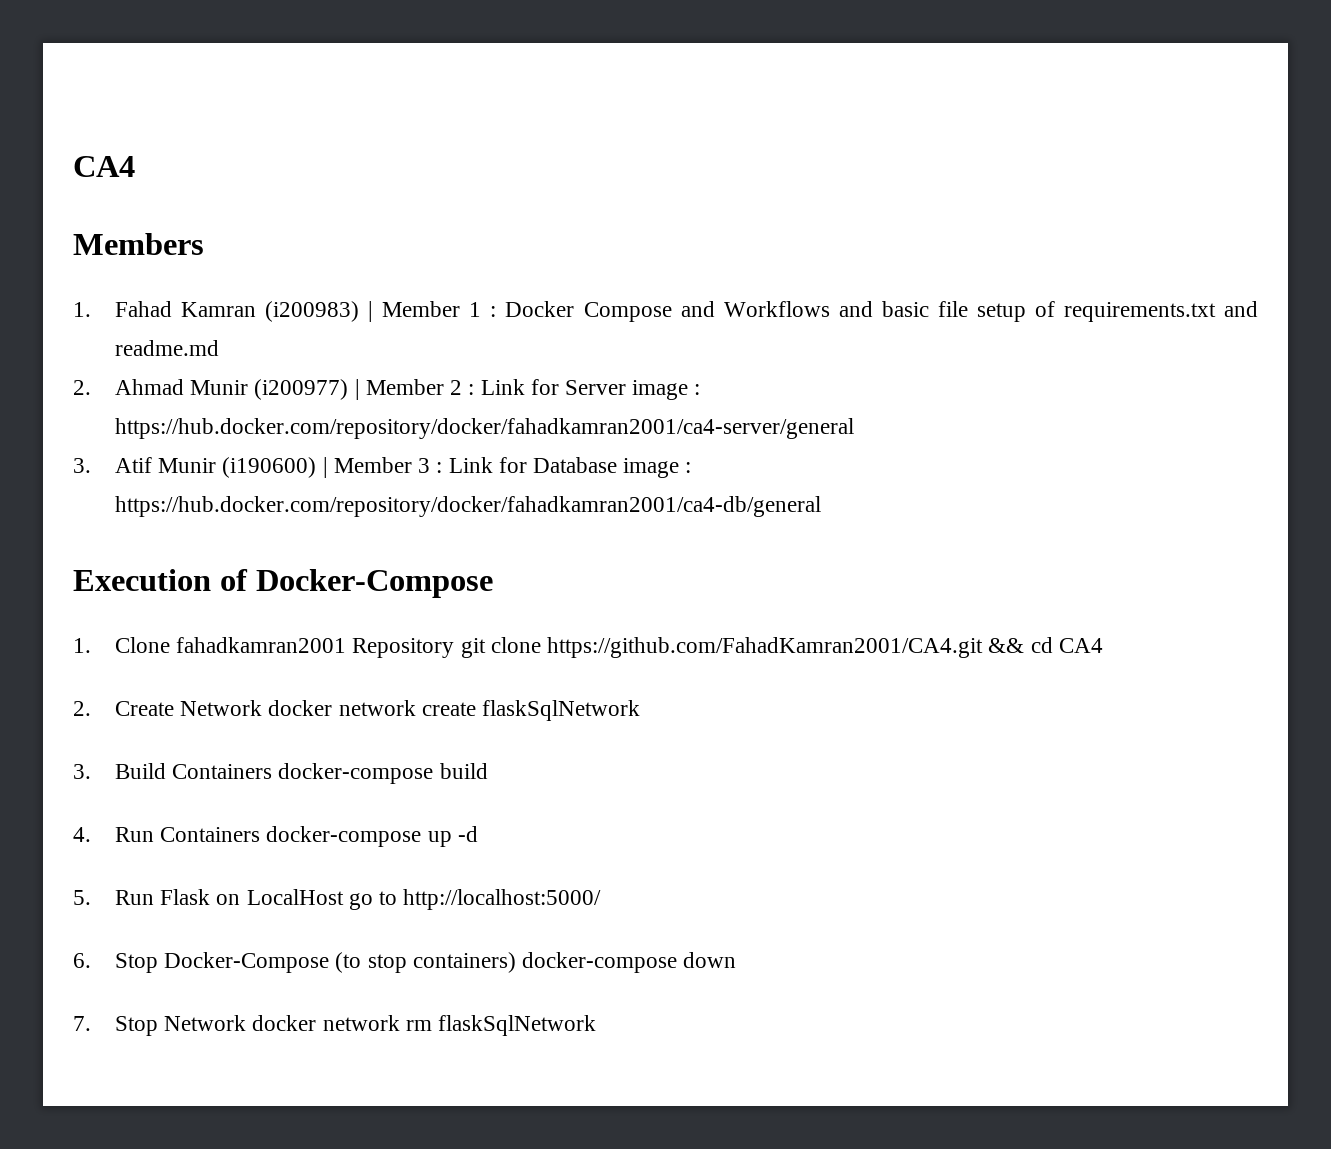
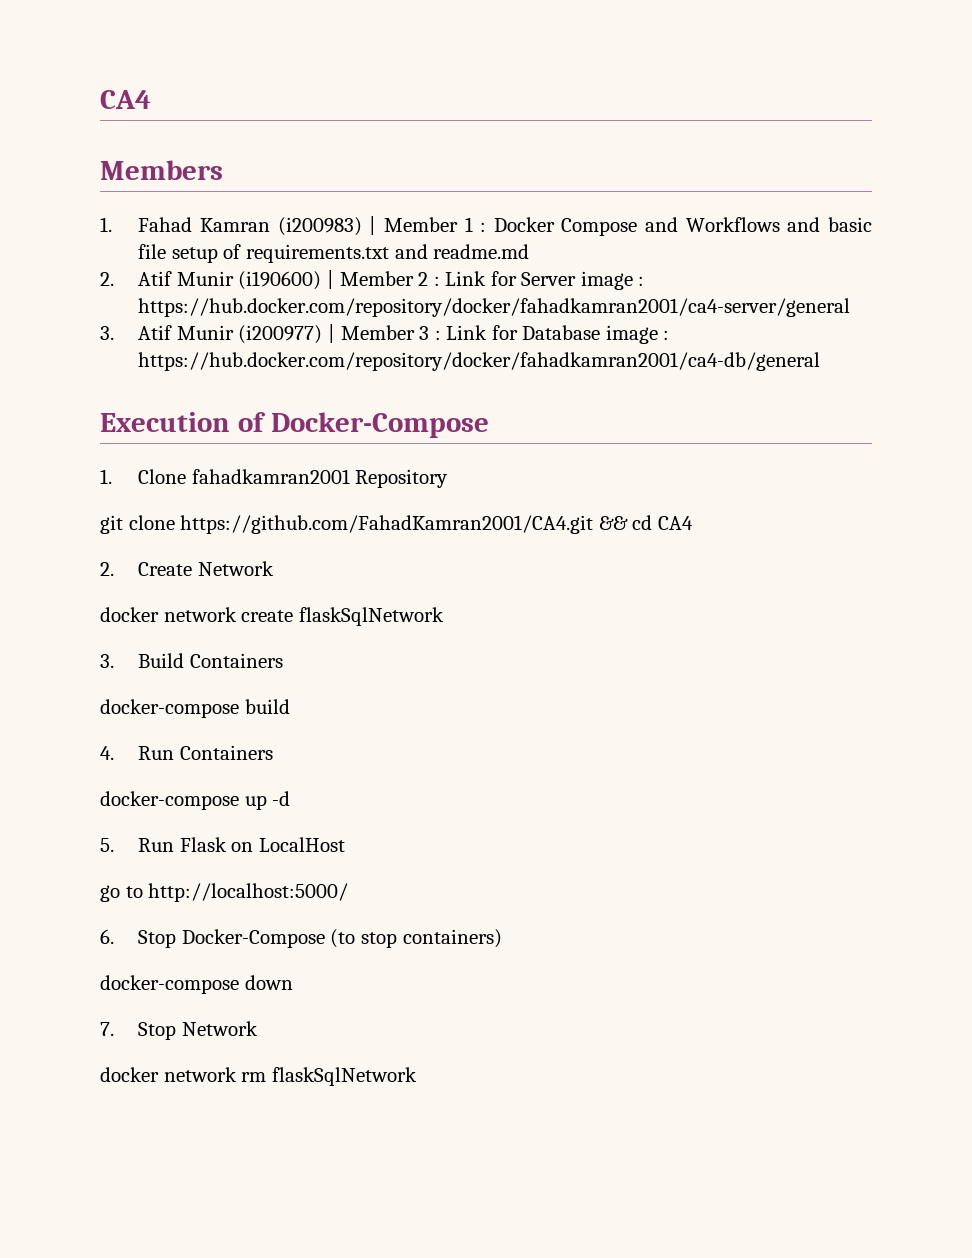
- 2. Ahmad Munir (i200977) | Member 2 : Link for Server image : https://hub.docker.com/repository/docker/fahadkamran2001/ca4-server/general
+ 2. Atif Munir (i190600) | Member 2 : Link for Server image : https://hub.docker.com/repository/docker/fahadkamran2001/ca4-server/general
- 3. Atif Munir (i190600) | Member 3 : Link for Database image : https://hub.docker.com/repository/docker/fahadkamran2001/ca4-db/general
+ 3. Atif Munir (i200977) | Member 3 : Link for Database image : https://hub.docker.com/repository/docker/fahadkamran2001/ca4-db/general
- 1. Clone fahadkamran2001 Repository git clone https://github.com/FahadKamran2001/CA4.git && cd CA4
+ 1. Clone fahadkamran2001 Repository
+ git clone https://github.com/FahadKamran2001/CA4.git && cd CA4
- 2. Create Network docker network create flaskSqlNetwork
+ 2. Create Network
+ docker network create flaskSqlNetwork
- 3. Build Containers docker-compose build
+ 3. Build Containers
+ docker-compose build
- 4. Run Containers docker-compose up -d
+ 4. Run Containers
+ docker-compose up -d
- 5. Run Flask on LocalHost go to http://localhost:5000/
+ 5. Run Flask on LocalHost
+ go to http://localhost:5000/
- 6. Stop Docker-Compose (to stop containers) docker-compose down
+ 6. Stop Docker-Compose (to stop containers)
+ docker-compose down
- 7. Stop Network docker network rm flaskSqlNetwork
+ 7. Stop Network
+ docker network rm flaskSqlNetwork

